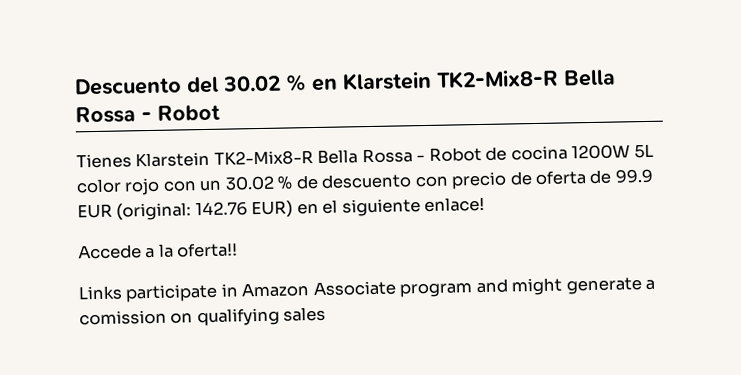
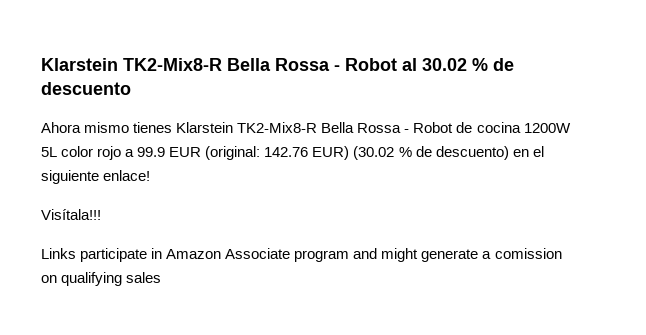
- Descuento del 30.02 % en Klarstein TK2-Mix8-R Bella Rossa - Robot
- Tienes Klarstein TK2-Mix8-R Bella Rossa - Robot de cocina 1200W 5L color rojo con un 30.02 % de descuento con precio de oferta de 99.9 EUR (original: 142.76 EUR) en el siguiente enlace!
+ Klarstein TK2-Mix8-R Bella Rossa - Robot al 30.02 % de descuento
+ Ahora mismo tienes Klarstein TK2-Mix8-R Bella Rossa - Robot de cocina 1200W 5L color rojo a 99.9 EUR (original: 142.76 EUR) (30.02 % de descuento) en el siguiente enlace!
- Accede a la oferta!!
+ Visítala!!!

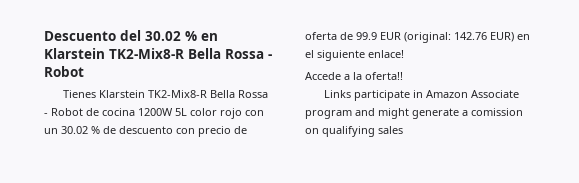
- Klarstein TK2-Mix8-R Bella Rossa - Robot al 30.02 % de descuento
- Ahora mismo tienes Klarstein TK2-Mix8-R Bella Rossa - Robot de cocina 1200W 5L color rojo a 99.9 EUR (original: 142.76 EUR) (30.02 % de descuento) en el siguiente enlace!
+ Descuento del 30.02 % en Klarstein TK2-Mix8-R Bella Rossa - Robot
+ Tienes Klarstein TK2-Mix8-R Bella Rossa - Robot de cocina 1200W 5L color rojo con un 30.02 % de descuento con precio de oferta de 99.9 EUR (original: 142.76 EUR) en el siguiente enlace!
- Visítala!!!
+ Accede a la oferta!!

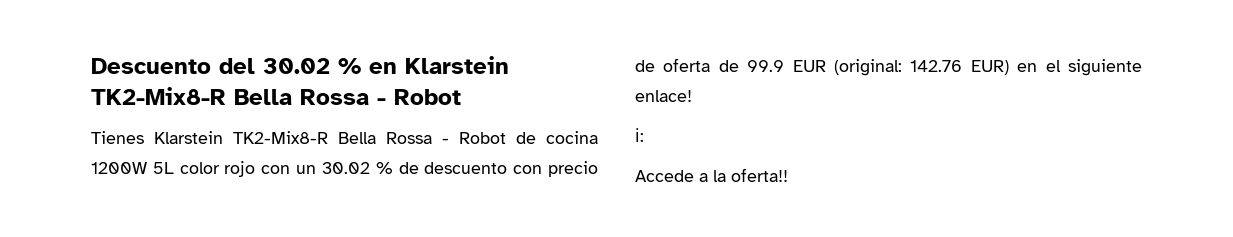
+ ℹ:
- Links participate in Amazon Associate program and might generate a comission on qualifying sales

